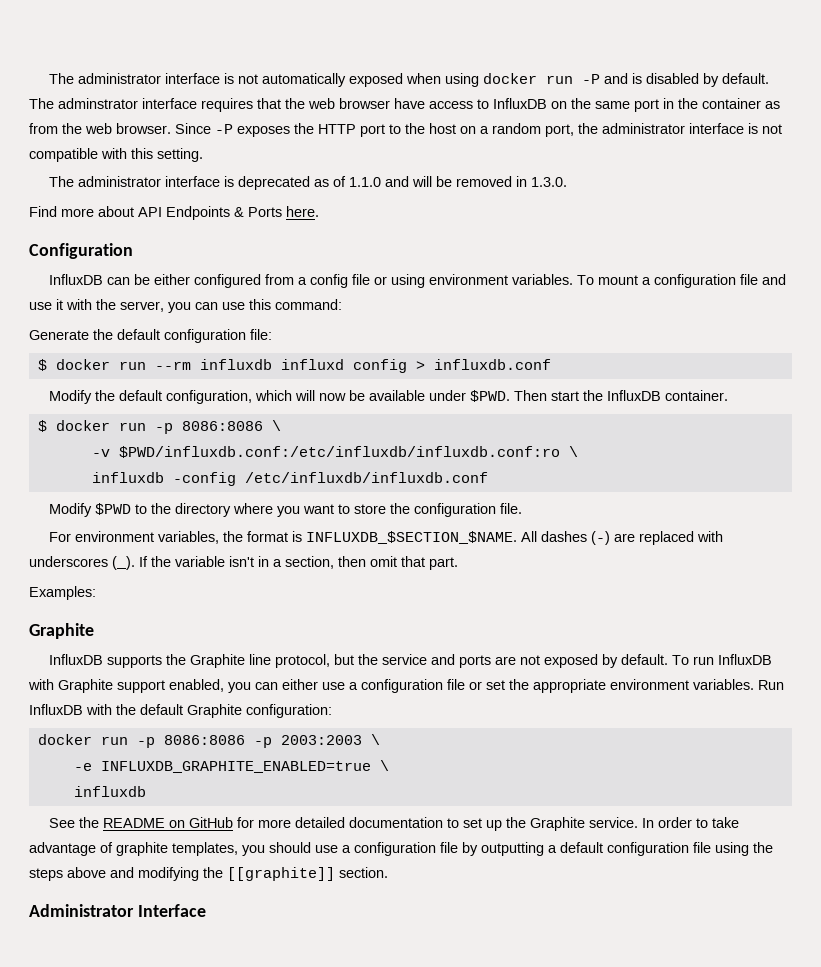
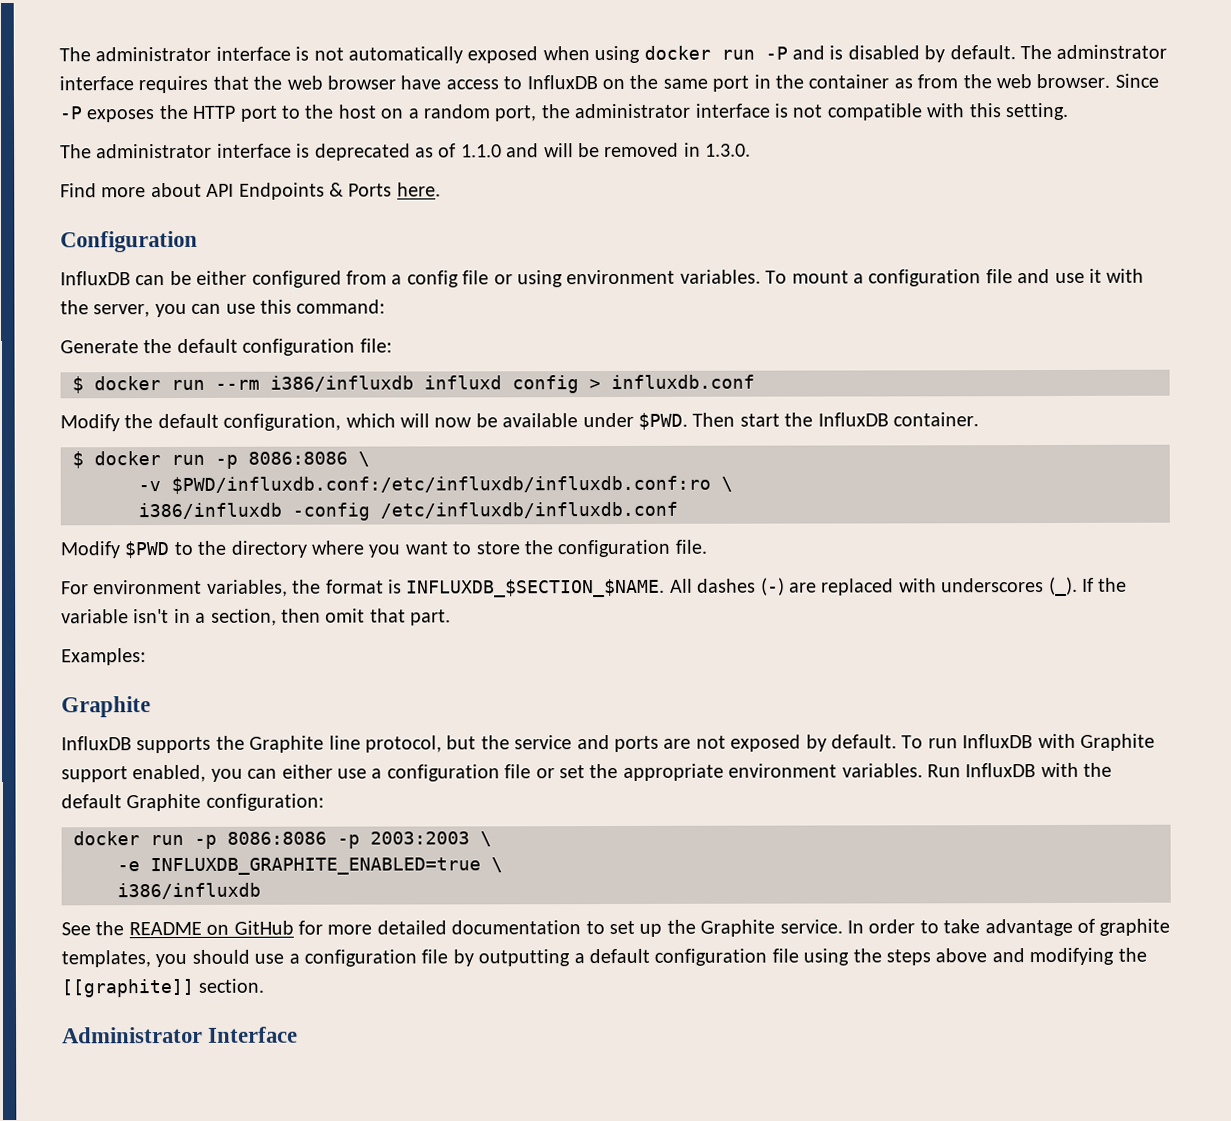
- $ docker run --rm influxdb influxd config > influxdb.conf
+ $ docker run --rm i386/influxdb influxd config > influxdb.conf
- influxdb -config /etc/influxdb/influxdb.conf
+ i386/influxdb -config /etc/influxdb/influxdb.conf
  -e INFLUXDB_GRAPHITE_ENABLED=true \
- influxdb
+ i386/influxdb

